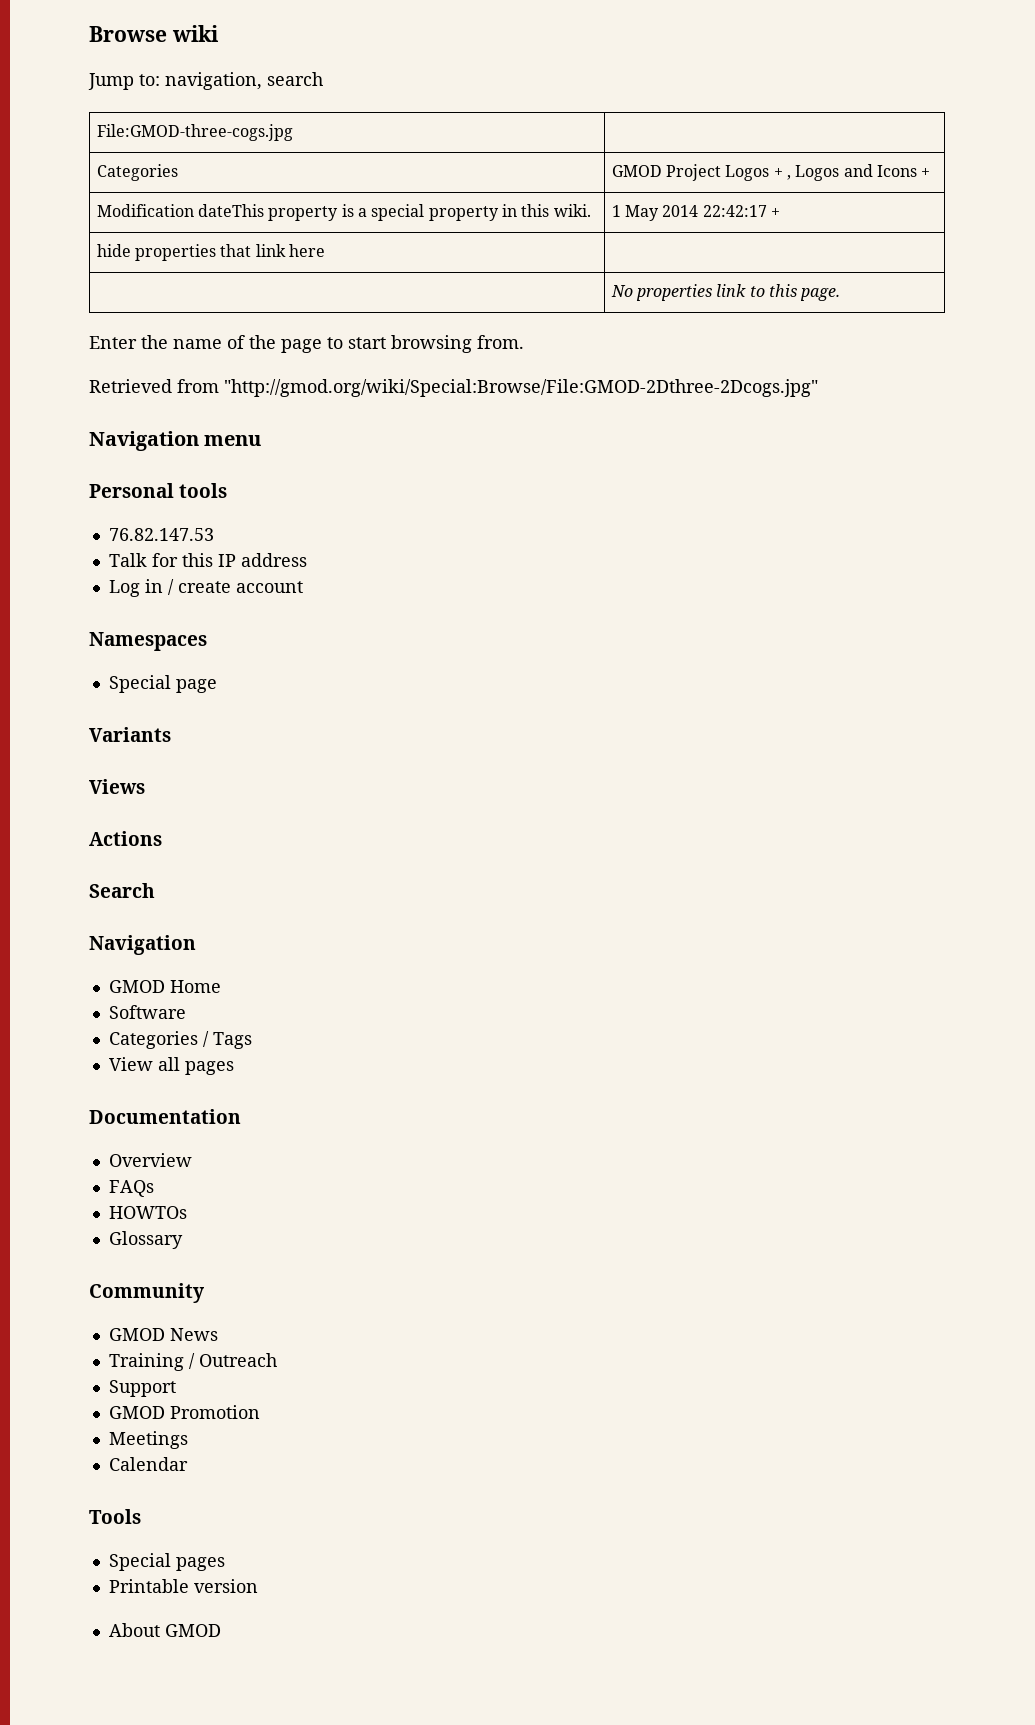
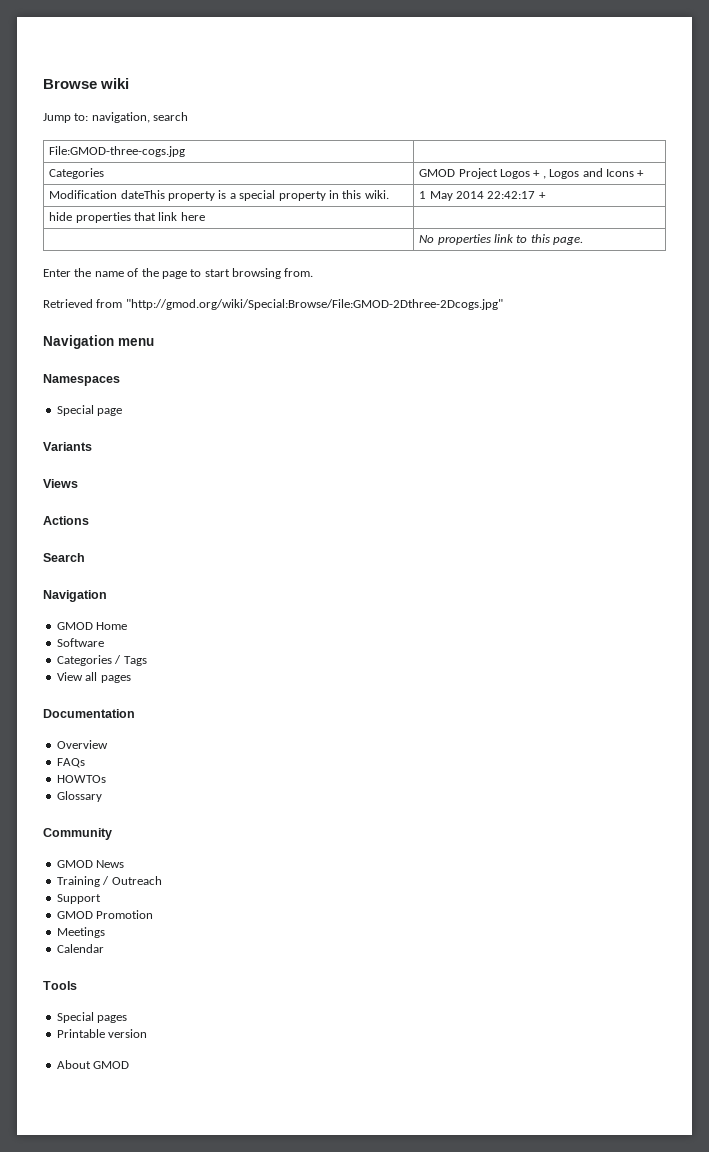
- Personal tools
- 76.82.147.53
- Talk for this IP address
- Log in / create account

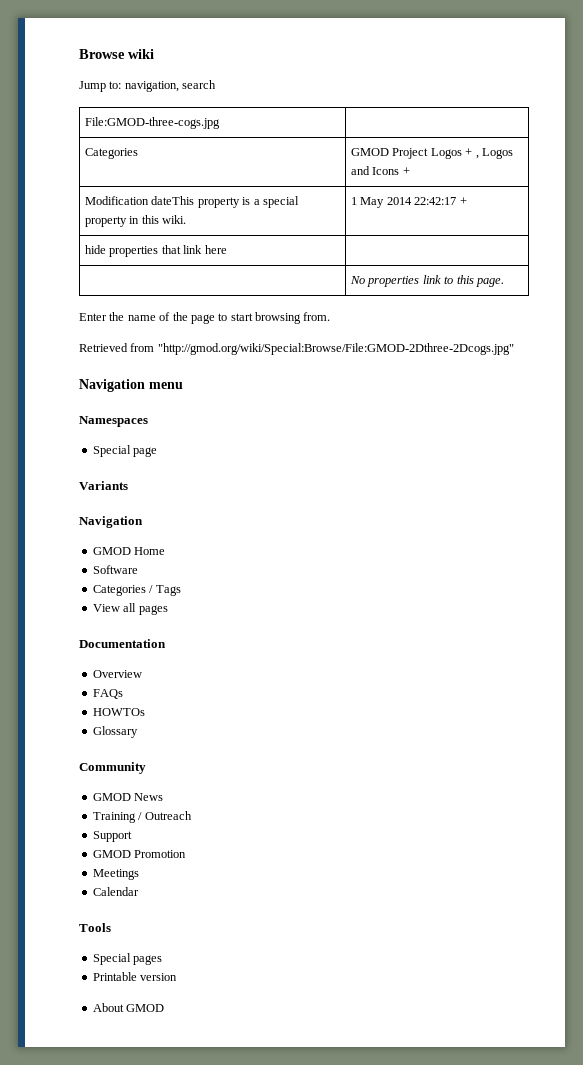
- Views
- Actions
- Search

